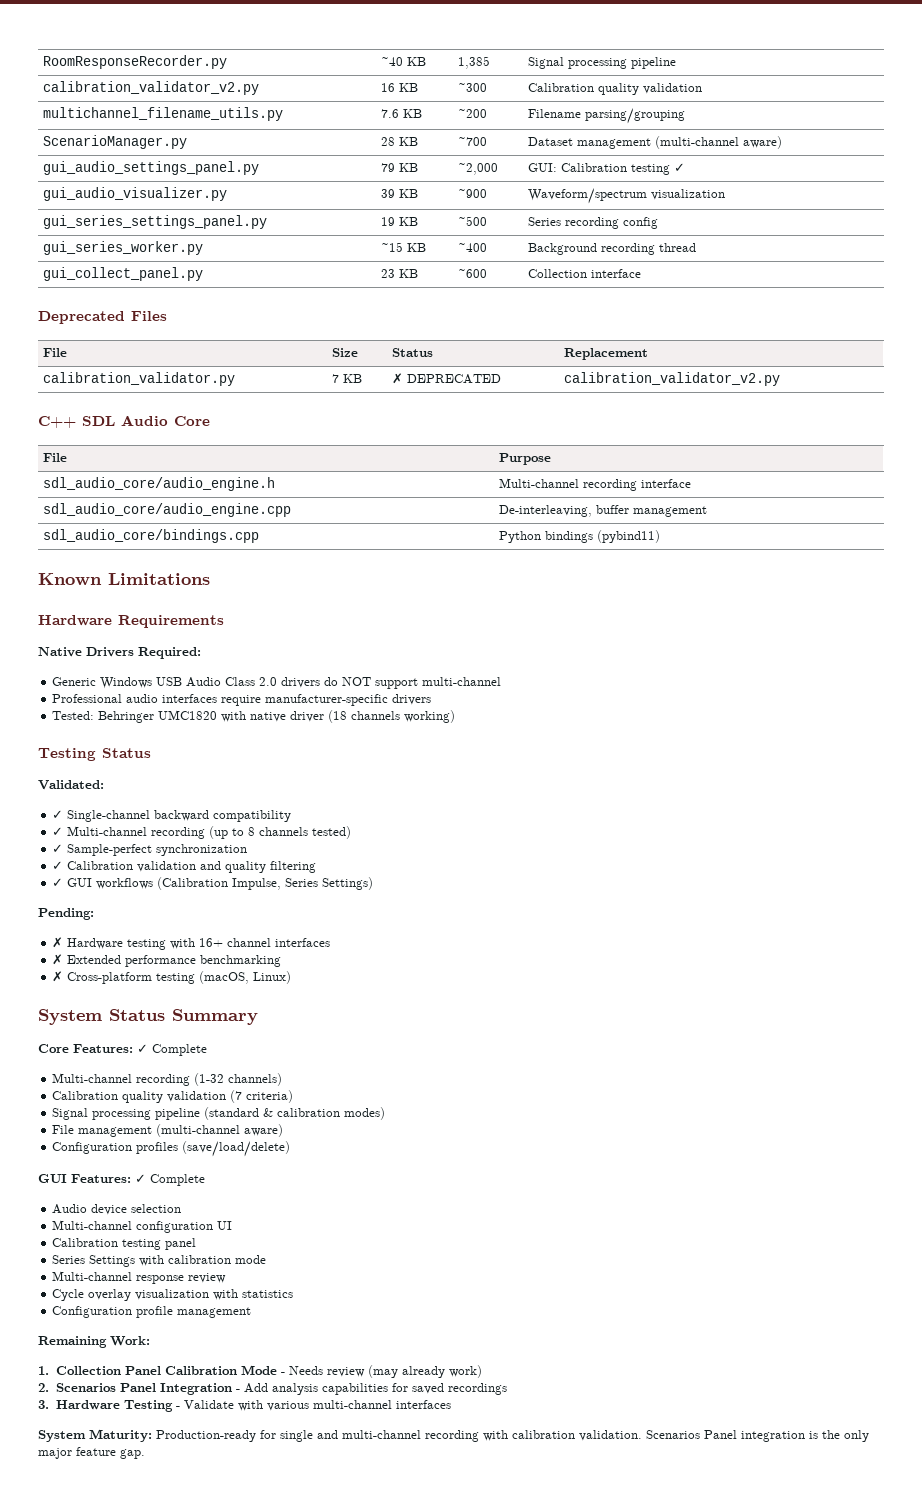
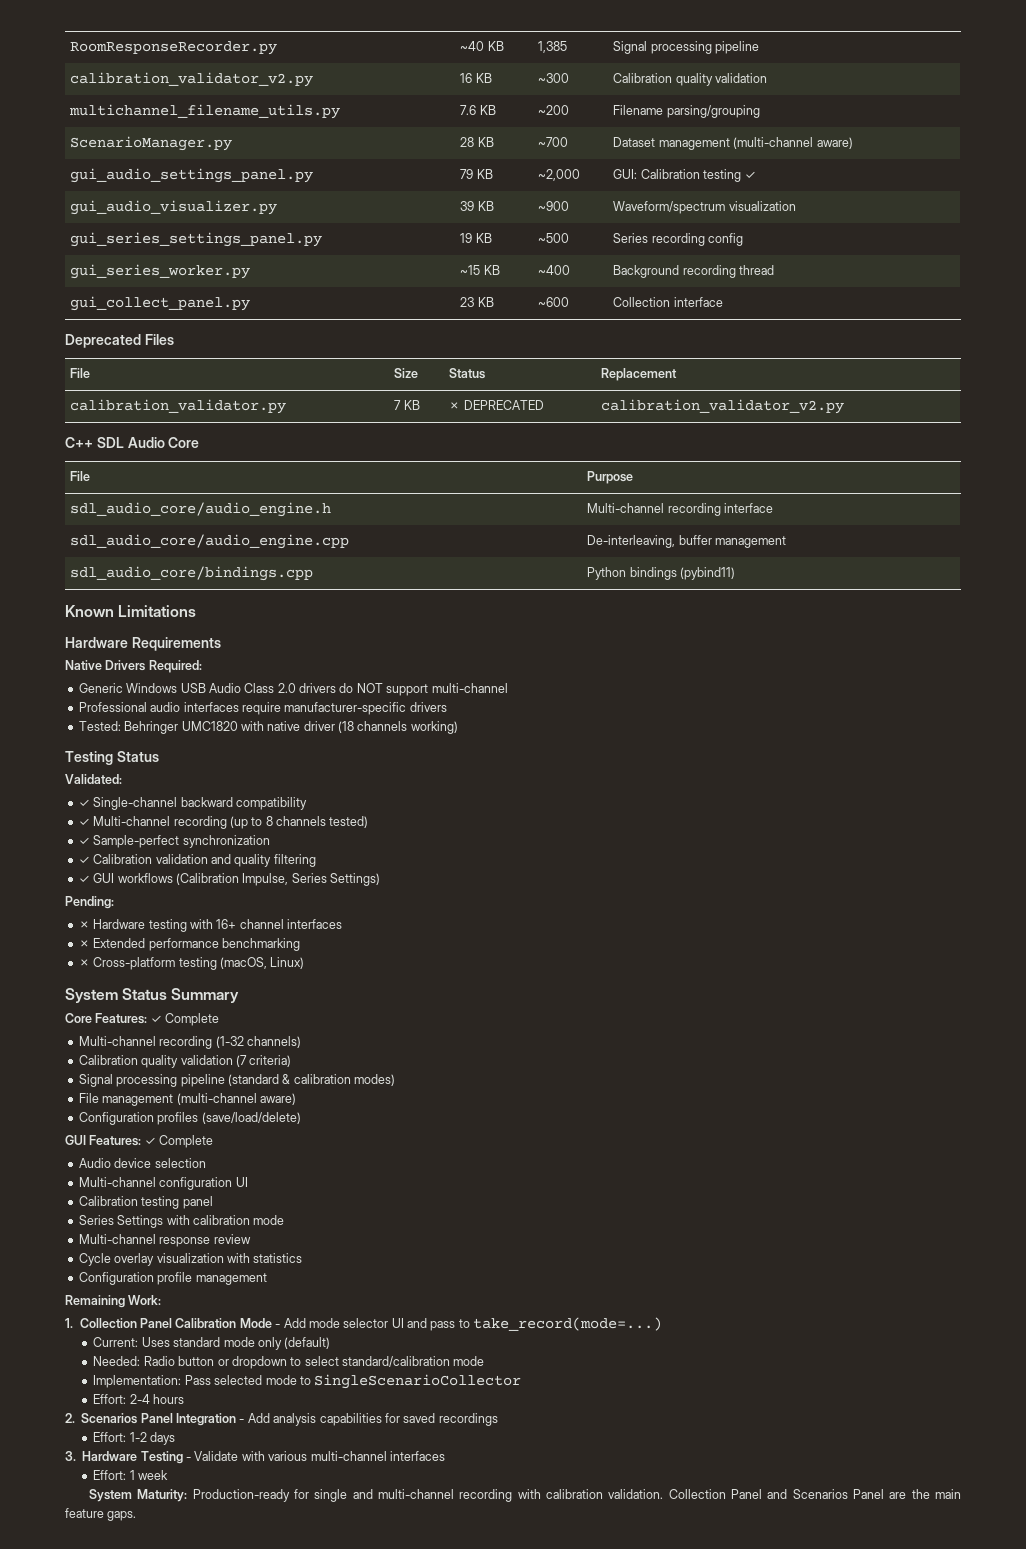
- 1. Collection Panel Calibration Mode - Needs review (may already work)
+ 1. Collection Panel Calibration Mode - Add mode selector UI and pass to take_record(mode=...)
+ Current: Uses standard mode only (default)
+ Needed: Radio button or dropdown to select standard/calibration mode
+ Implementation: Pass selected mode to SingleScenarioCollector
+ Effort: 2-4 hours
+ Effort: 1-2 days
+ Effort: 1 week
- Scenarios Panel integration is the only major feature gap.
+ Collection Panel and Scenarios Panel are the main feature gaps.

